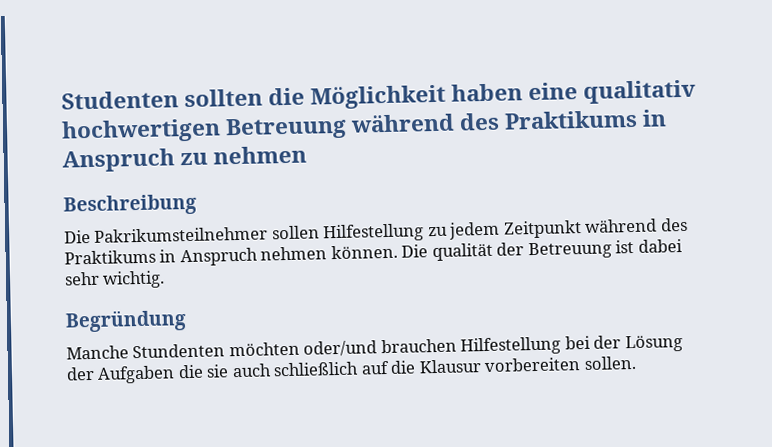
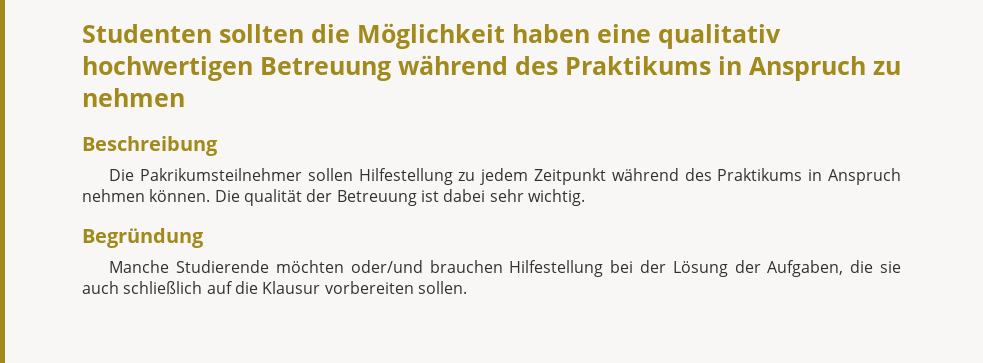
- Manche Stundenten möchten oder/und brauchen Hilfestellung bei der Lösung der Aufgaben die sie auch schließlich auf die Klausur vorbereiten sollen.
+ Manche Studierende möchten oder/und brauchen Hilfestellung bei der Lösung der Aufgaben, die sie auch schließlich auf die Klausur vorbereiten sollen.

